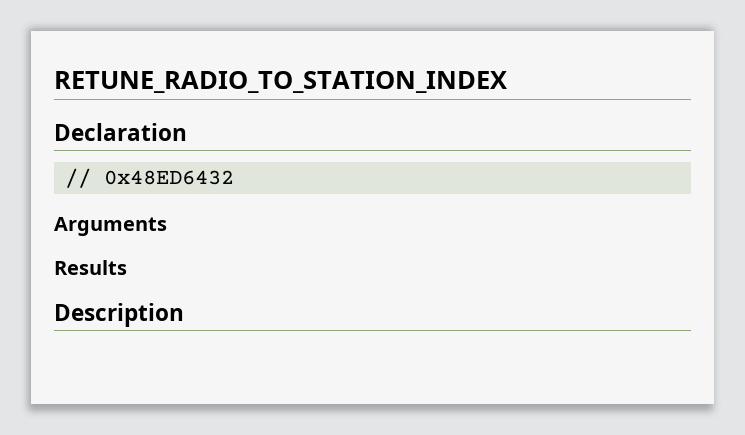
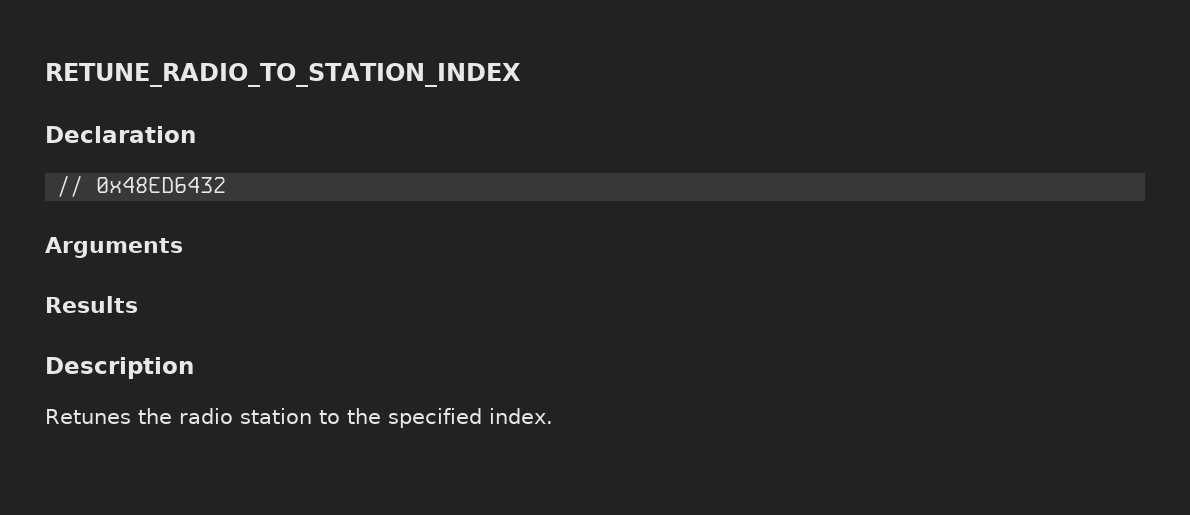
+ Retunes the radio station to the specified index.

